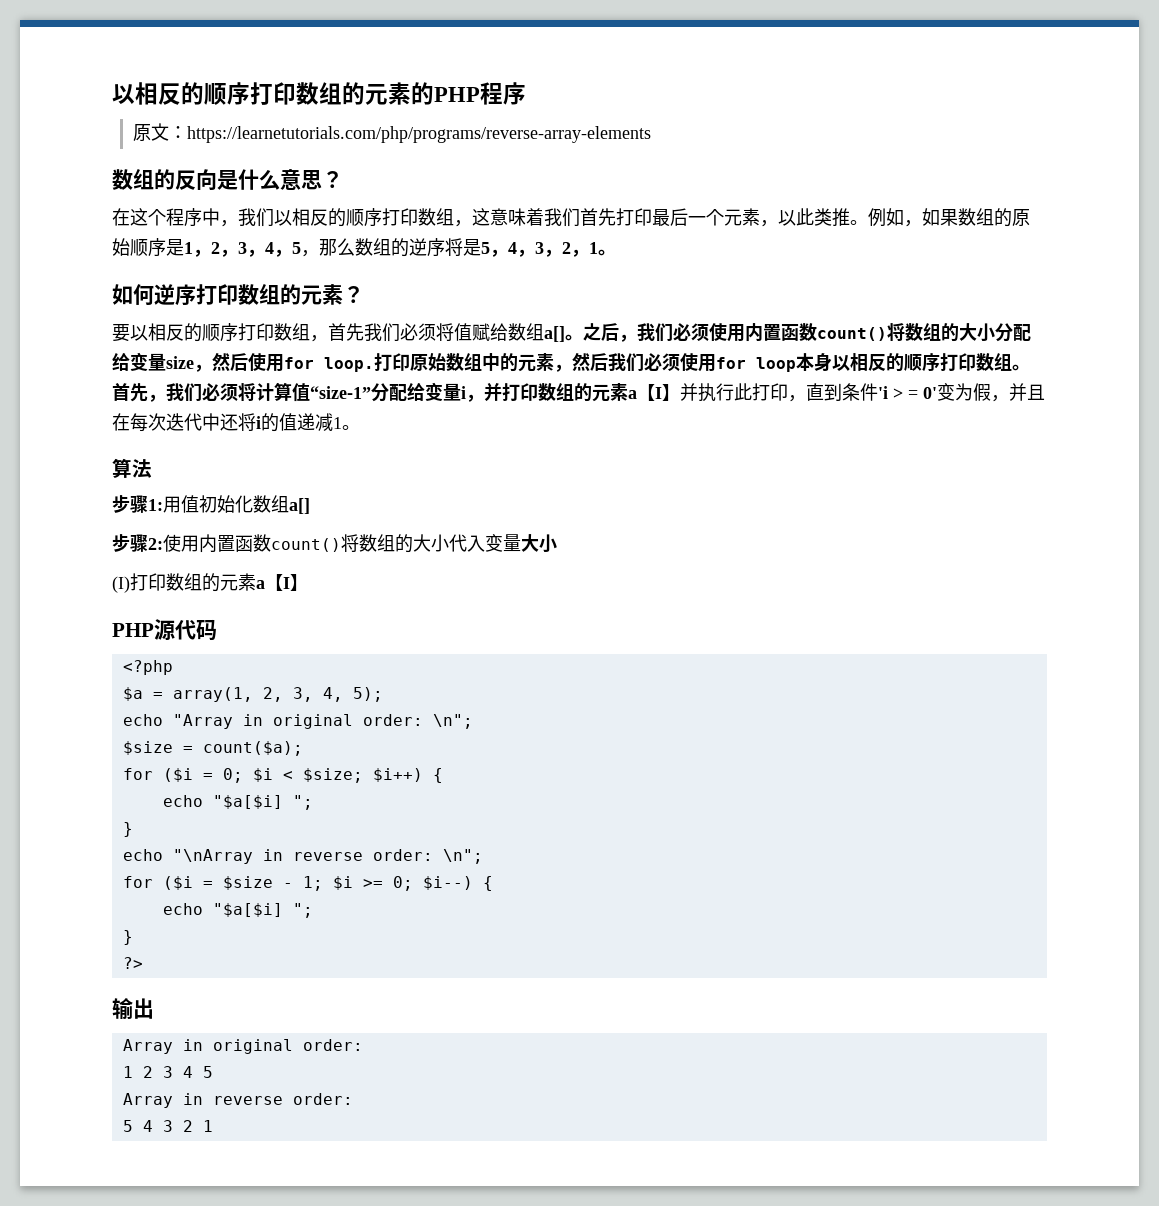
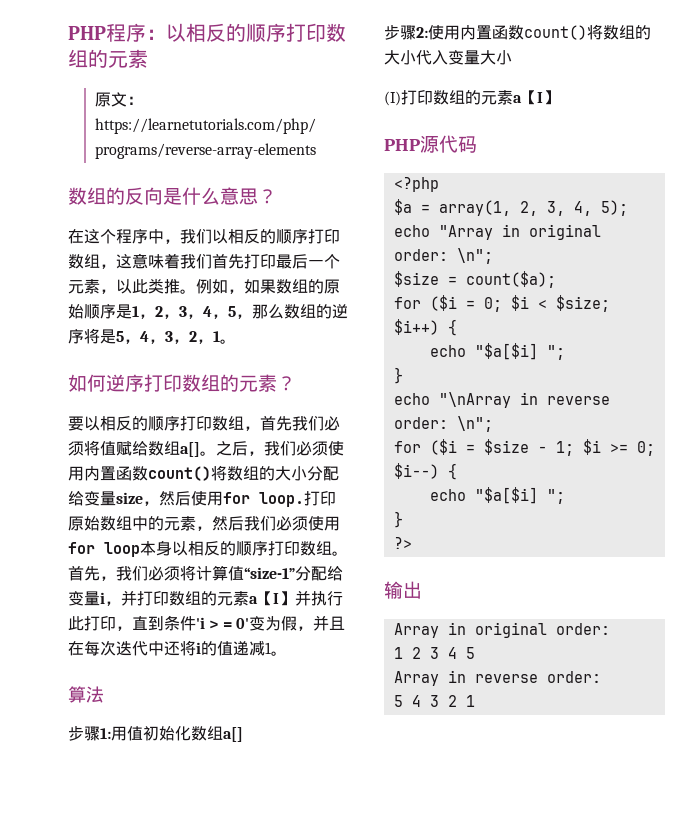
- 以相反的顺序打印数组的元素的PHP程序
+ PHP程序：以相反的顺序打印数组的元素

